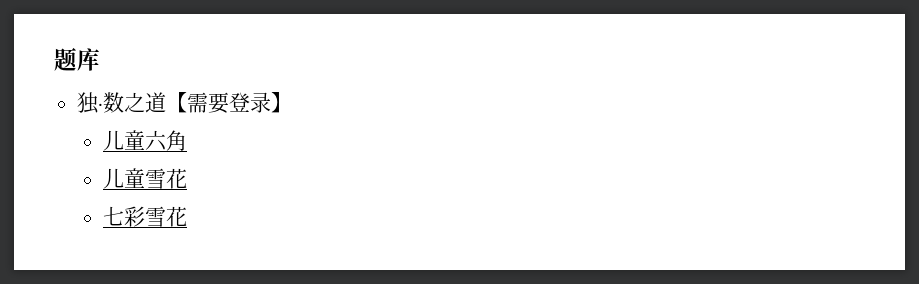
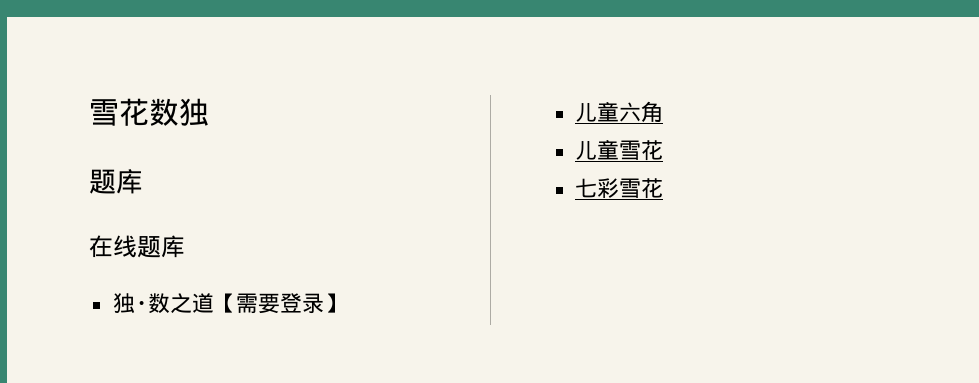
+ 雪花数独
  题库
+ 在线题库

